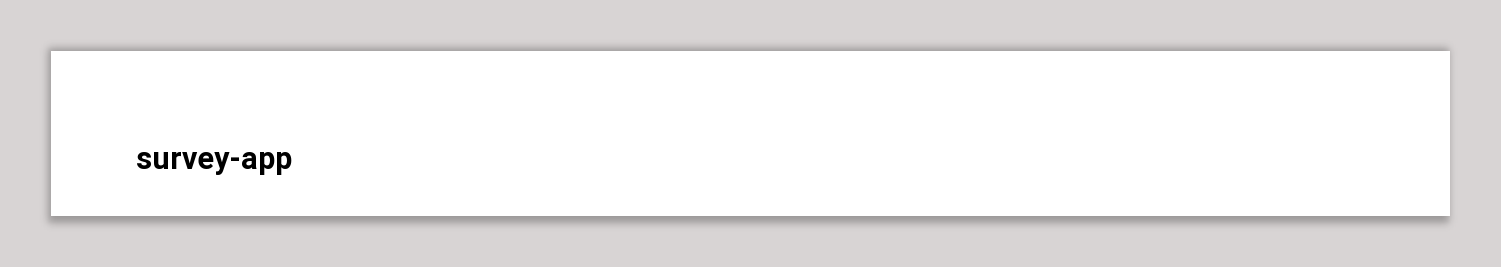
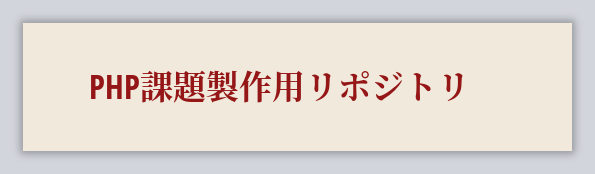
- survey-app
+ PHP課題製作用リポジトリ

